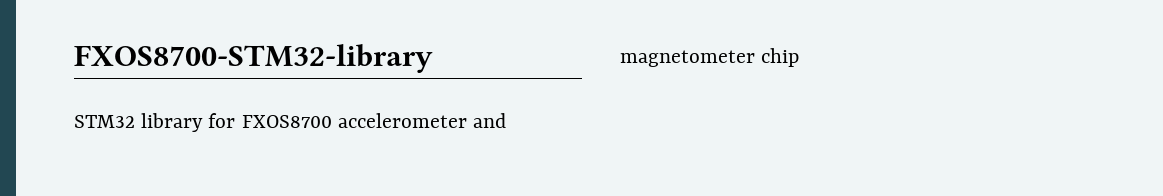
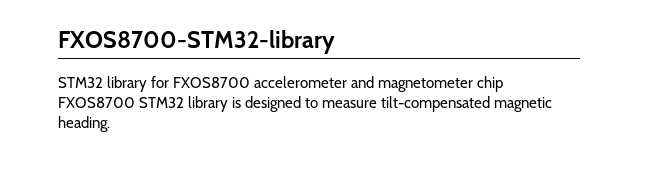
- STM32 library for FXOS8700 accelerometer and magnetometer chip
+ STM32 library for FXOS8700 accelerometer and magnetometer chip FXOS8700 STM32 library is designed to measure tilt-compensated magnetic heading.

